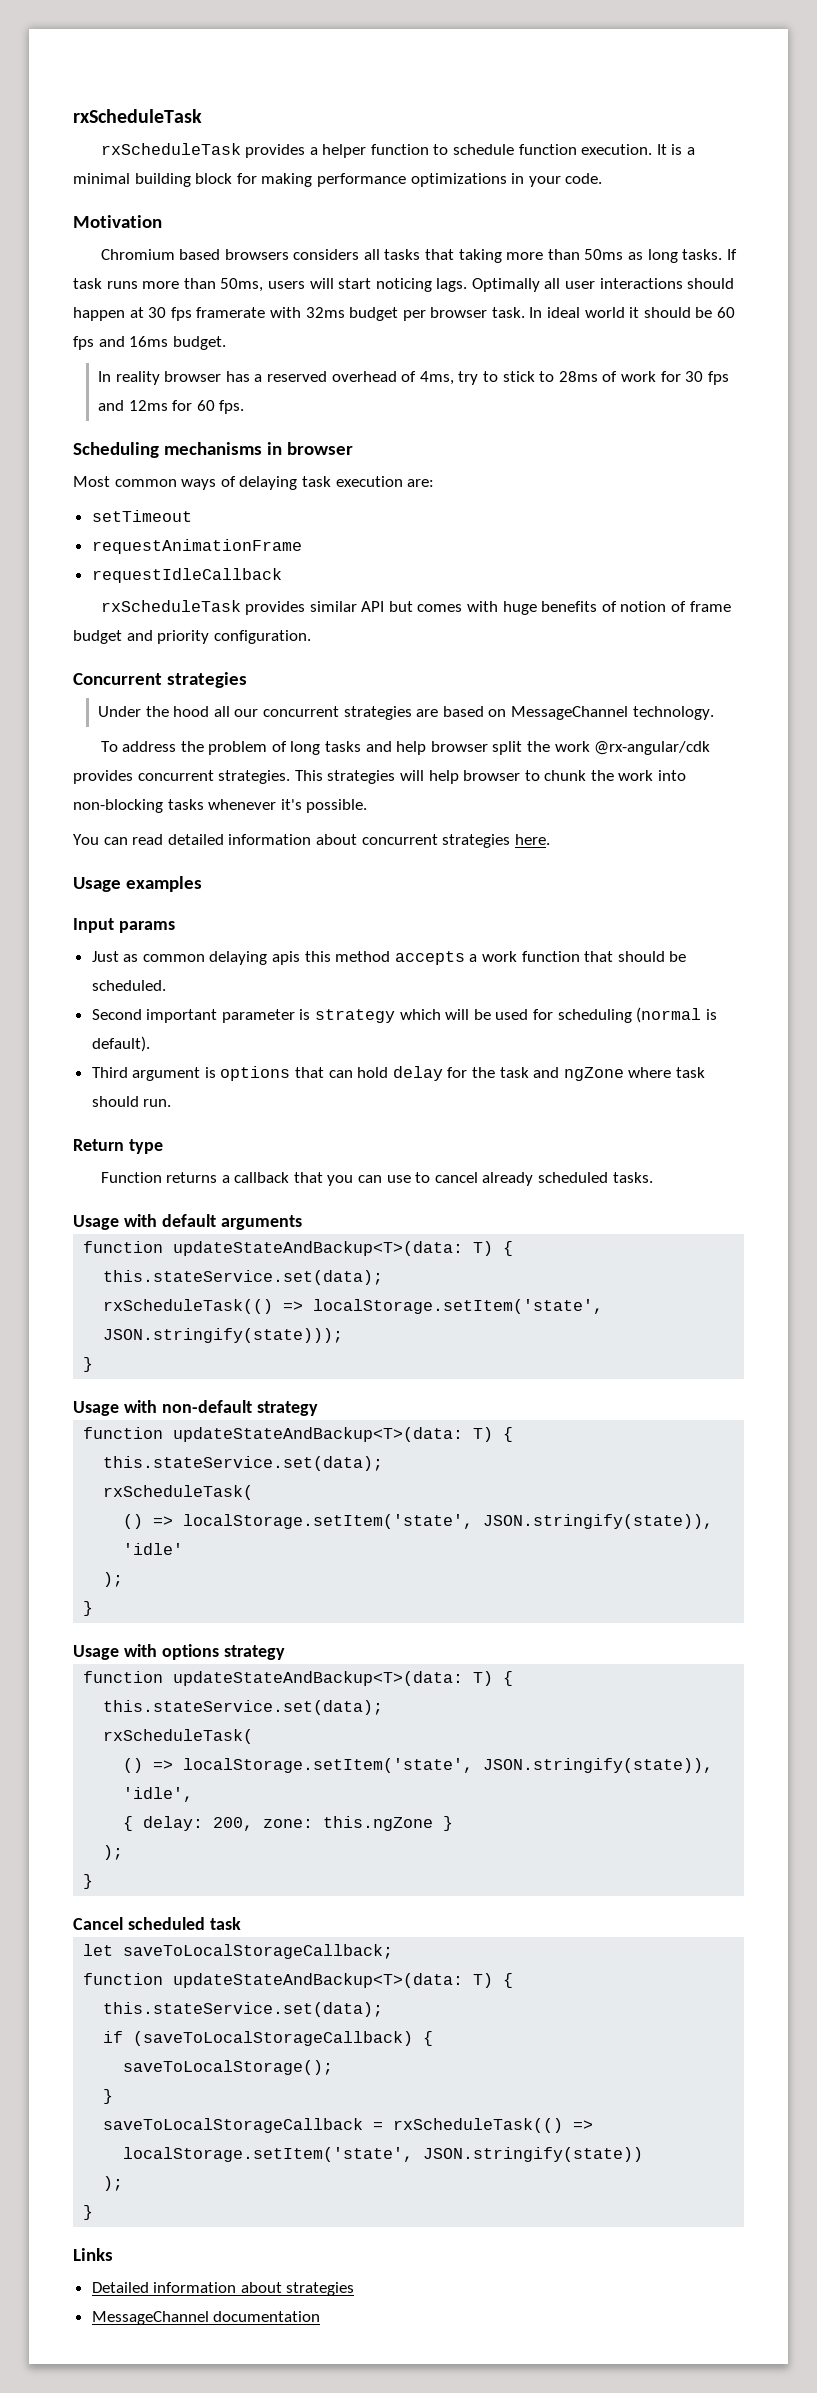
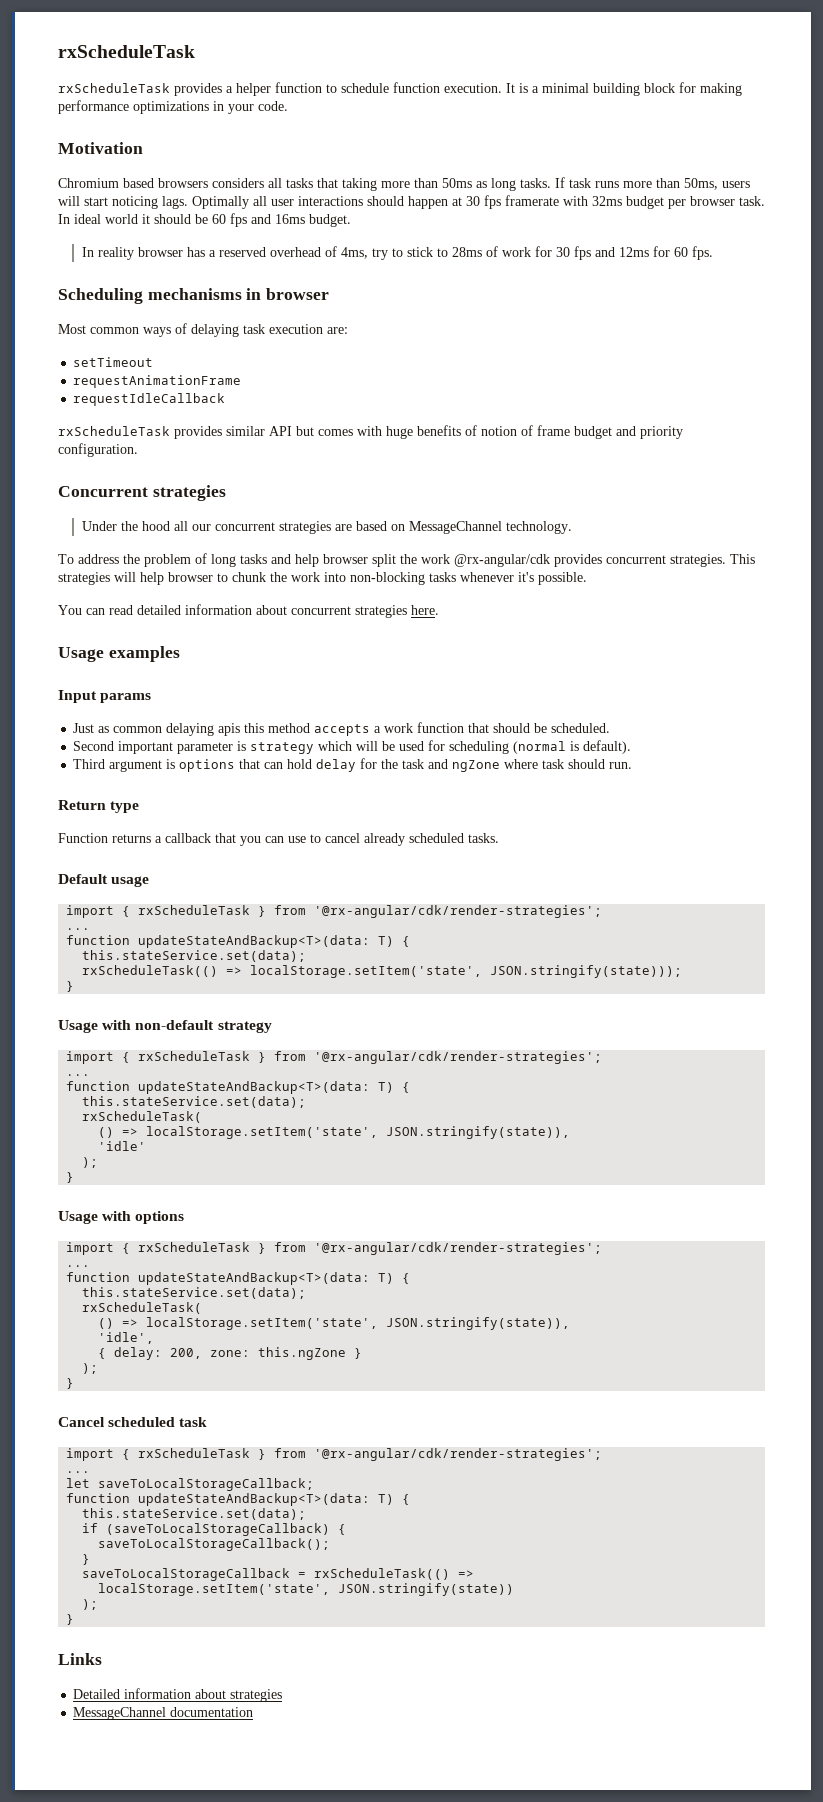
- Usage with default arguments
+ Default usage
+ import { rxScheduleTask } from '@rx-angular/cdk/render-strategies';
+ ...
  Usage with non-default strategy
+ import { rxScheduleTask } from '@rx-angular/cdk/render-strategies';
+ ...
- Usage with options strategy
+ Usage with options
+ import { rxScheduleTask } from '@rx-angular/cdk/render-strategies';
+ ...
  Cancel scheduled task
+ import { rxScheduleTask } from '@rx-angular/cdk/render-strategies';
+ ...
- saveToLocalStorage();
+ saveToLocalStorageCallback();

